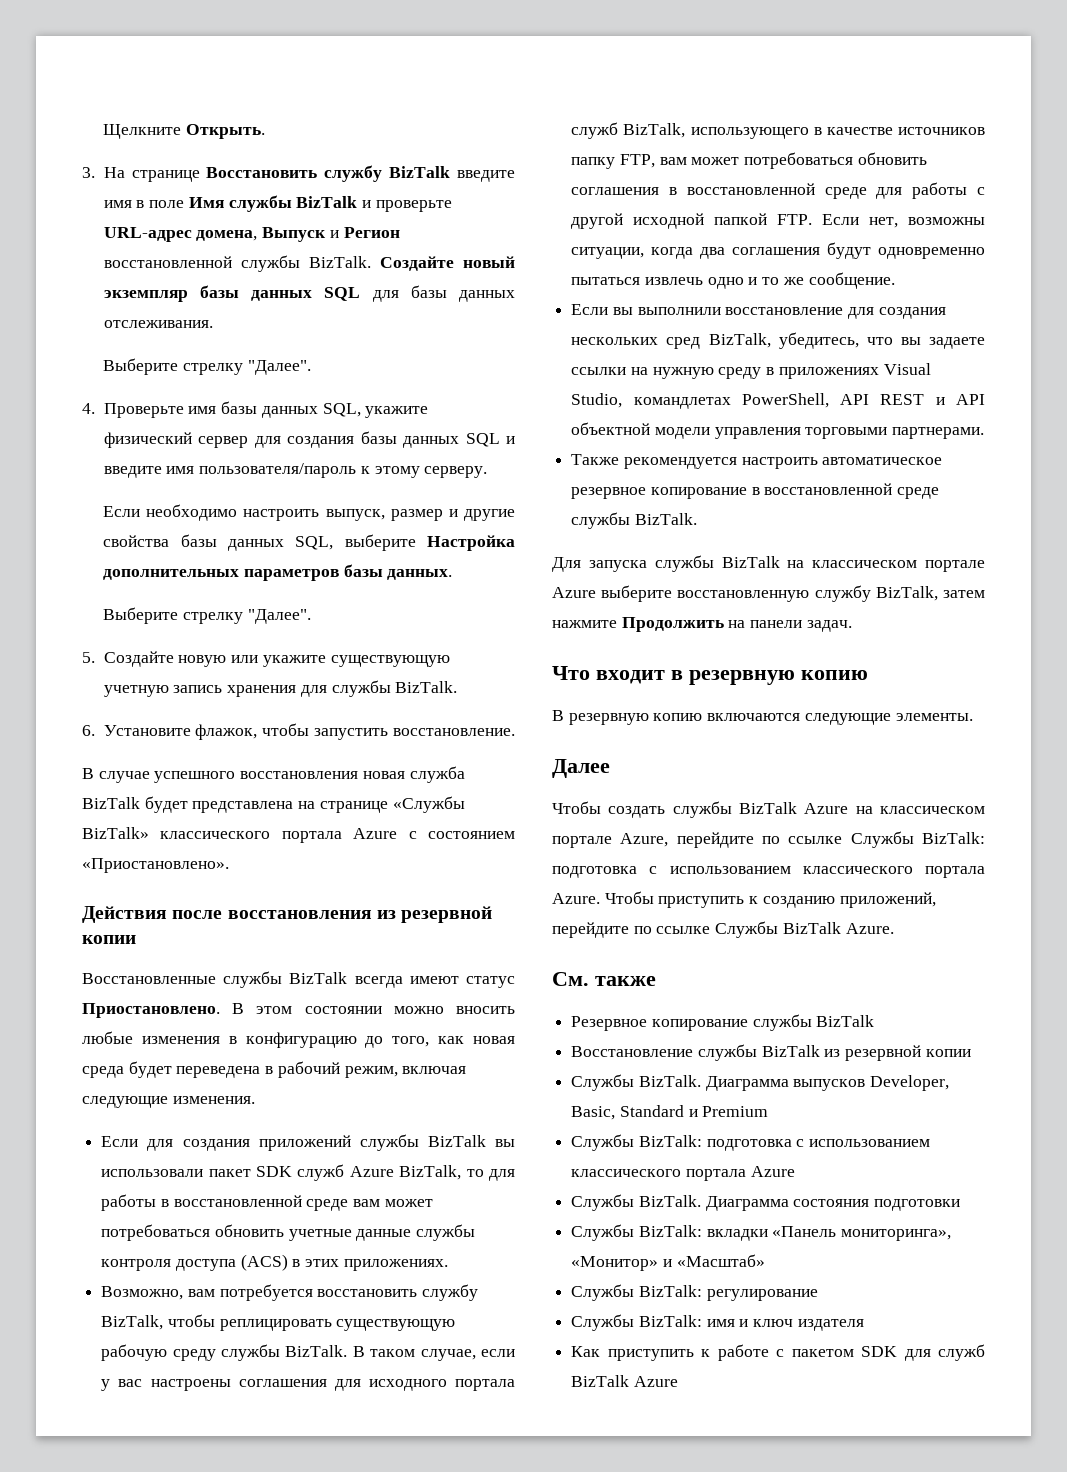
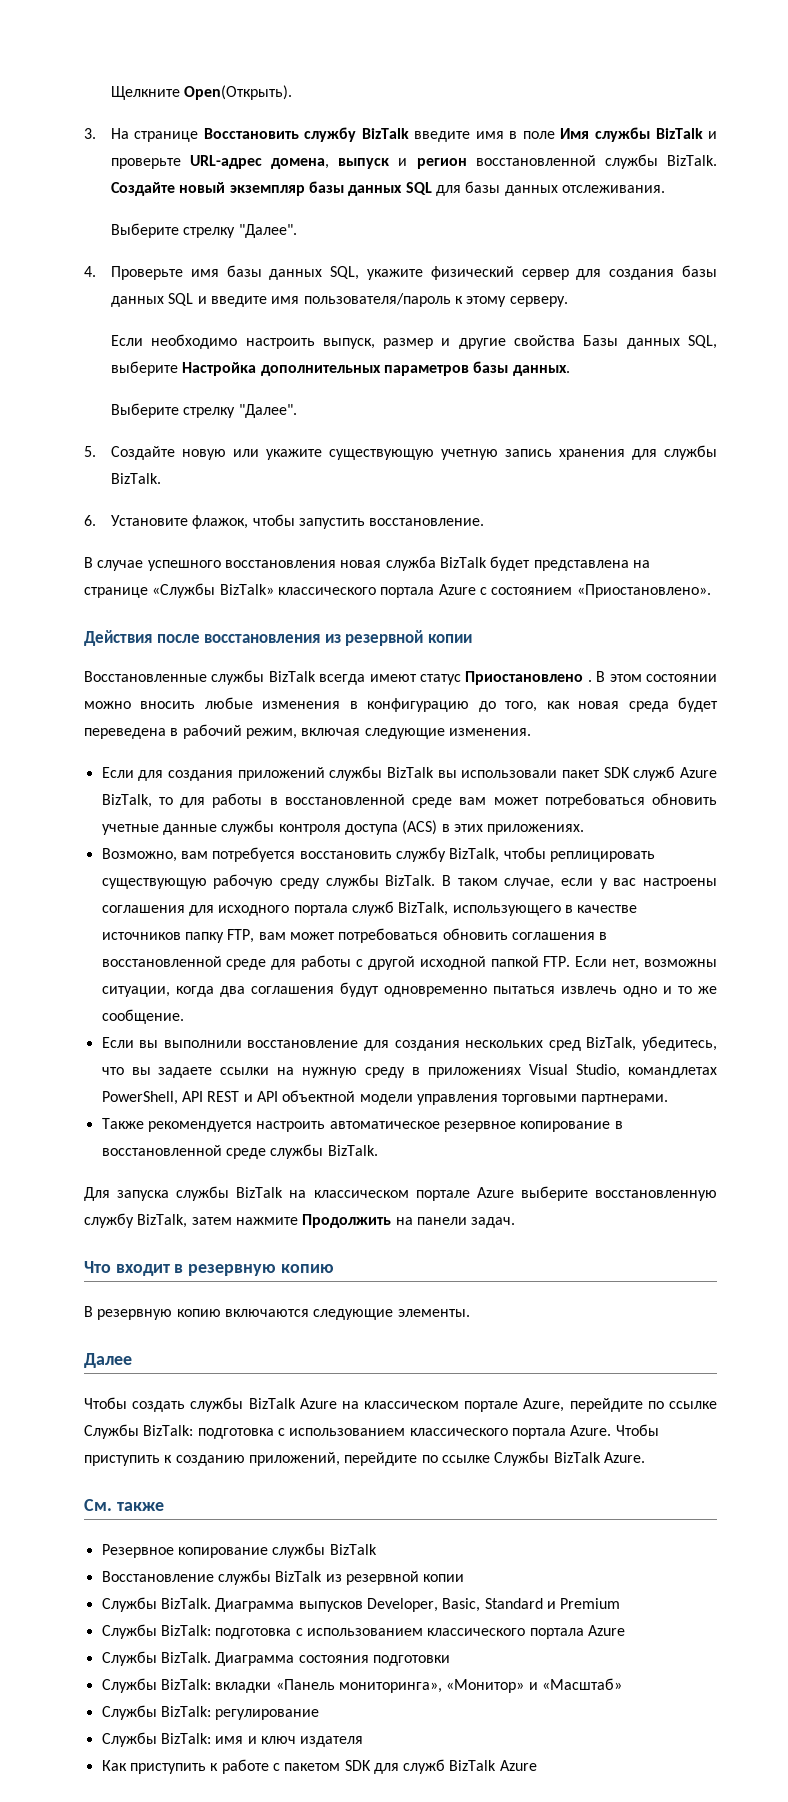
- Щелкните Открыть.
+ Щелкните Open(Открыть).
- 3. На странице Восстановить службу BizTalk введите имя в поле Имя службы BizTalk и проверьте URL-адрес домена, Выпуск и Регион восстановленной службы BizTalk.
+ 3. На странице Восстановить службу BizTalk введите имя в поле Имя службы BizTalk и проверьте URL-адрес домена, выпуск и регион восстановленной службы BizTalk.
- Если необходимо настроить выпуск, размер и другие свойства базы данных SQL, выберите Настройка дополнительных параметров базы данных.
+ Если необходимо настроить выпуск, размер и другие свойства Базы данных SQL, выберите Настройка дополнительных параметров базы данных.
- Восстановленные службы BizTalk всегда имеют статус Приостановлено.
+ Восстановленные службы BizTalk всегда имеют статус Приостановлено .

